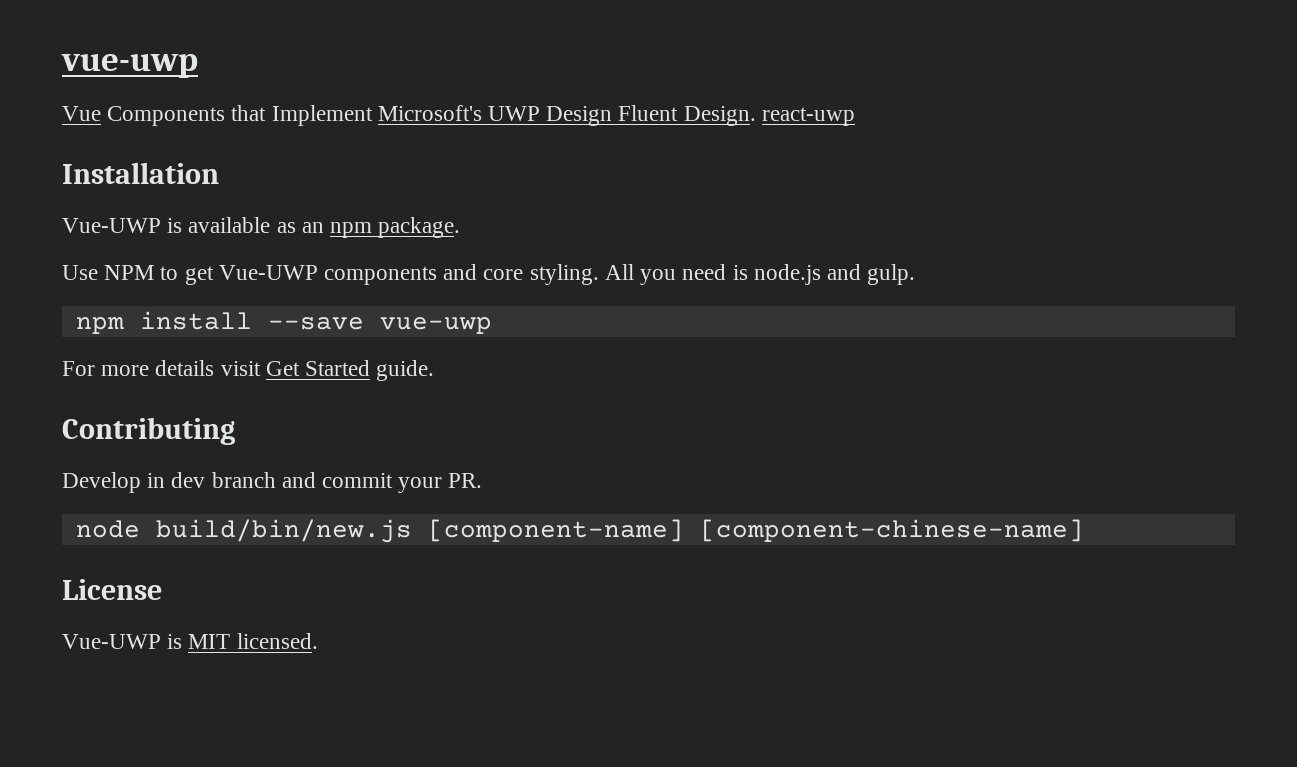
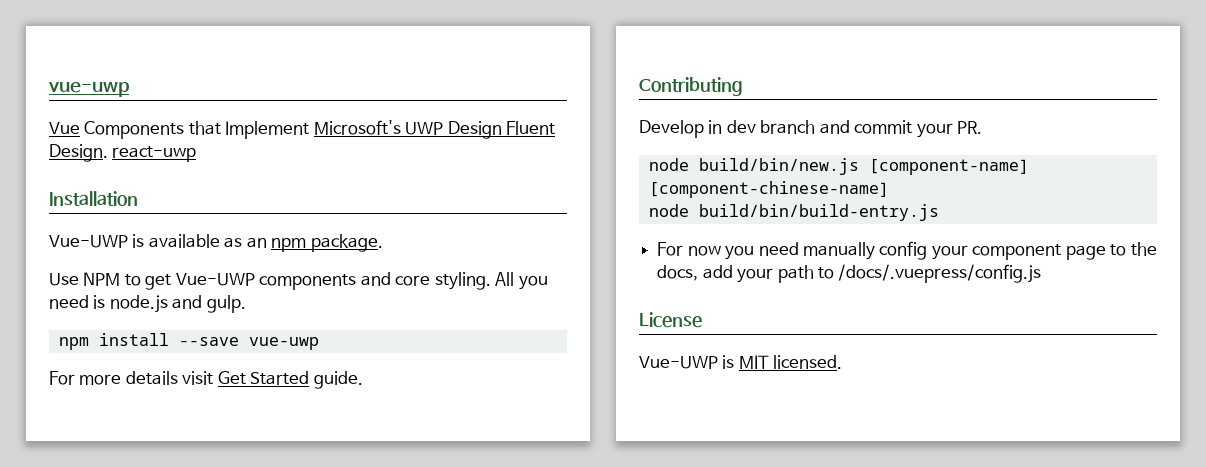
+ node build/bin/build-entry.js
+ For now you need manually config your component page to the docs, add your path to /docs/.vuepress/config.js

